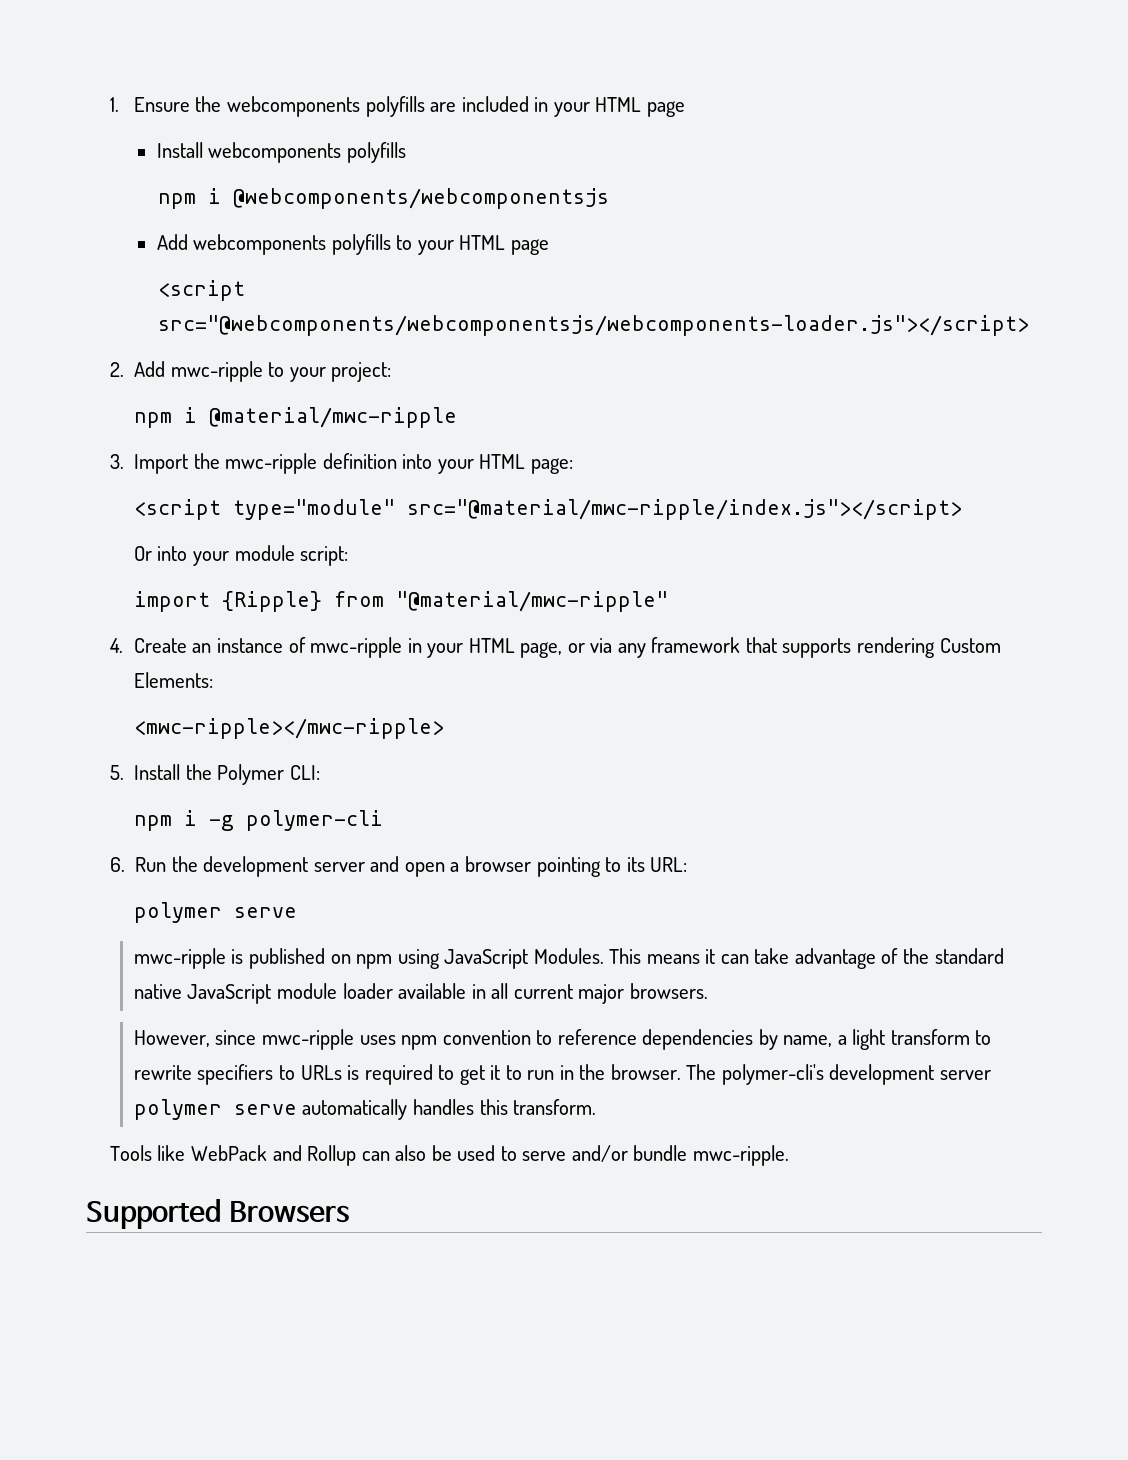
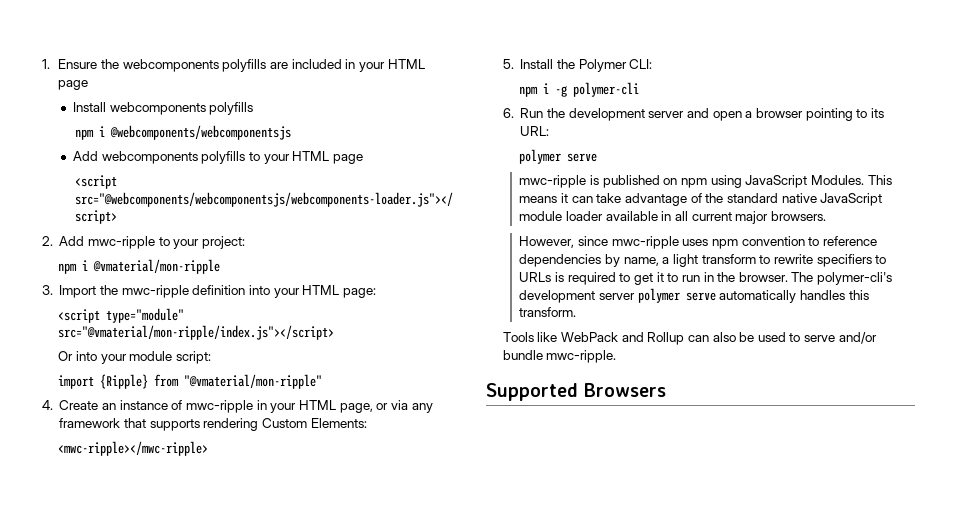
- npm i @material/mwc-ripple
+ npm i @vmaterial/mon-ripple
- <script type="module" src="@material/mwc-ripple/index.js"></script>
+ <script type="module" src="@vmaterial/mon-ripple/index.js"></script>
- import {Ripple} from "@material/mwc-ripple"
+ import {Ripple} from "@vmaterial/mon-ripple"

